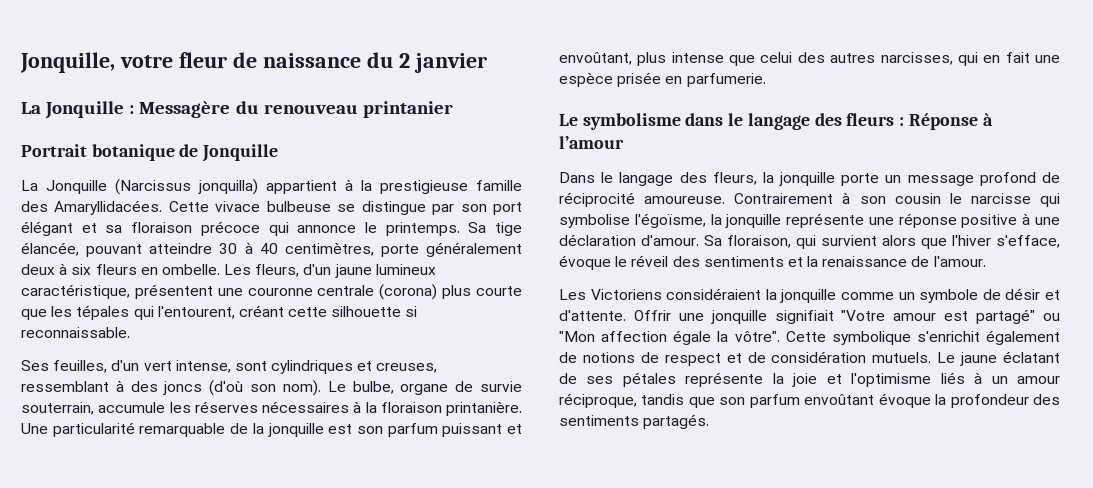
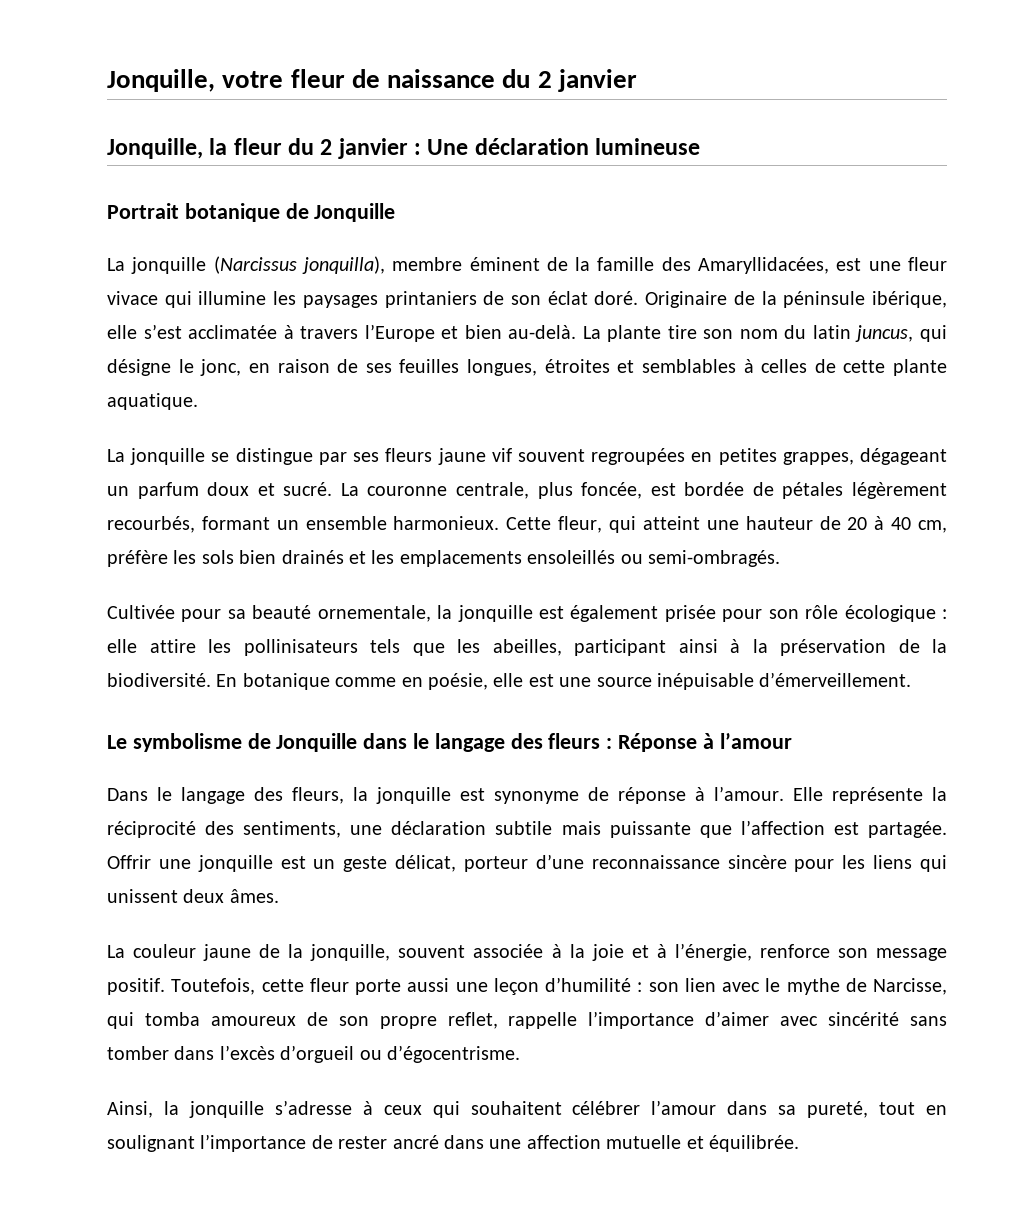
- La Jonquille : Messagère du renouveau printanier
+ Jonquille, la fleur du 2 janvier : Une déclaration lumineuse
- La Jonquille (Narcissus jonquilla) appartient à la prestigieuse famille des Amaryllidacées. Cette vivace bulbeuse se distingue par son port élégant et sa floraison précoce qui annonce le printemps. Sa tige élancée, pouvant atteindre 30 à 40 centimètres, porte généralement deux à six fleurs en ombelle. Les fleurs, d'un jaune lumineux caractéristique, présentent une couronne centrale (corona) plus courte que les tépales qui l'entourent, créant cette silhouette si reconnaissable.
- Ses feuilles, d'un vert intense, sont cylindriques et creuses, ressemblant à des joncs (d'où son nom). Le bulbe, organe de survie souterrain, accumule les réserves nécessaires à la floraison printanière. Une particularité remarquable de la jonquille est son parfum puissant et envoûtant, plus intense que celui des autres narcisses, qui en fait une espèce prisée en parfumerie.
+ La jonquille (Narcissus jonquilla), membre éminent de la famille des Amaryllidacées, est une fleur vivace qui illumine les paysages printaniers de son éclat doré. Originaire de la péninsule ibérique, elle s’est acclimatée à travers l’Europe et bien au-delà. La plante tire son nom du latin juncus, qui désigne le jonc, en raison de ses feuilles longues, étroites et semblables à celles de cette plante aquatique.
+ La jonquille se distingue par ses fleurs jaune vif souvent regroupées en petites grappes, dégageant un parfum doux et sucré. La couronne centrale, plus foncée, est bordée de pétales légèrement recourbés, formant un ensemble harmonieux. Cette fleur, qui atteint une hauteur de 20 à 40 cm, préfère les sols bien drainés et les emplacements ensoleillés ou semi-ombragés.
+ Cultivée pour sa beauté ornementale, la jonquille est également prisée pour son rôle écologique : elle attire les pollinisateurs tels que les abeilles, participant ainsi à la préservation de la biodiversité. En botanique comme en poésie, elle est une source inépuisable d’émerveillement.
- Le symbolisme dans le langage des fleurs : Réponse à l’amour
+ Le symbolisme de Jonquille dans le langage des fleurs : Réponse à l’amour
- Dans le langage des fleurs, la jonquille porte un message profond de réciprocité amoureuse. Contrairement à son cousin le narcisse qui symbolise l'égoïsme, la jonquille représente une réponse positive à une déclaration d'amour. Sa floraison, qui survient alors que l'hiver s'efface, évoque le réveil des sentiments et la renaissance de l'amour.
- Les Victoriens considéraient la jonquille comme un symbole de désir et d'attente. Offrir une jonquille signifiait "Votre amour est partagé" ou "Mon affection égale la vôtre". Cette symbolique s'enrichit également de notions de respect et de considération mutuels. Le jaune éclatant de ses pétales représente la joie et l'optimisme liés à un amour réciproque, tandis que son parfum envoûtant évoque la profondeur des sentiments partagés.
+ Dans le langage des fleurs, la jonquille est synonyme de réponse à l’amour. Elle représente la réciprocité des sentiments, une déclaration subtile mais puissante que l’affection est partagée. Offrir une jonquille est un geste délicat, porteur d’une reconnaissance sincère pour les liens qui unissent deux âmes.
+ La couleur jaune de la jonquille, souvent associée à la joie et à l’énergie, renforce son message positif. Toutefois, cette fleur porte aussi une leçon d’humilité : son lien avec le mythe de Narcisse, qui tomba amoureux de son propre reflet, rappelle l’importance d’aimer avec sincérité sans tomber dans l’excès d’orgueil ou d’égocentrisme.
+ Ainsi, la jonquille s’adresse à ceux qui souhaitent célébrer l’amour dans sa pureté, tout en soulignant l’importance de rester ancré dans une affection mutuelle et équilibrée.

